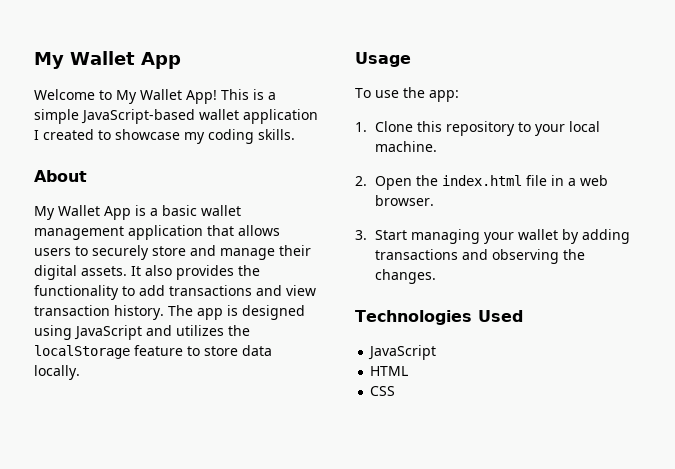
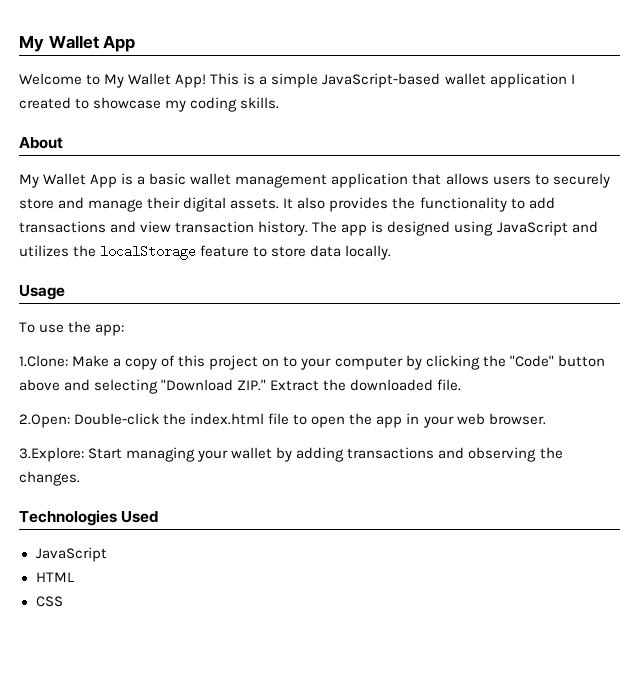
- 1. Clone this repository to your local machine.
- 2. Open the index.html file in a web browser.
+ 1.Clone: Make a copy of this project on to your computer by clicking the "Code" button above and selecting "Download ZIP." Extract the downloaded file.
+ 2.Open: Double-click the index.html file to open the app in your web browser.
- 3. Start managing your wallet by adding transactions and observing the changes.
+ 3.Explore: Start managing your wallet by adding transactions and observing the changes.

